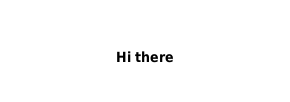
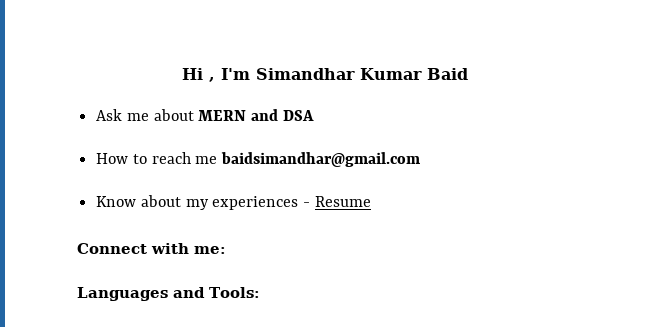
- Hi there
+ Hi , I'm Simandhar Kumar Baid
+ Ask me about MERN and DSA
+ How to reach me baidsimandhar@gmail.com
+ Know about my experiences - Resume
+ Connect with me:
+ Languages and Tools:

